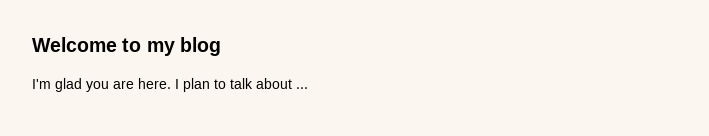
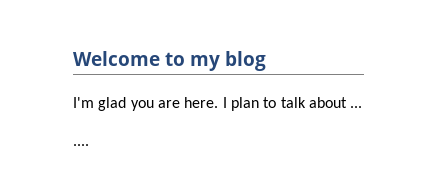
+ ....

